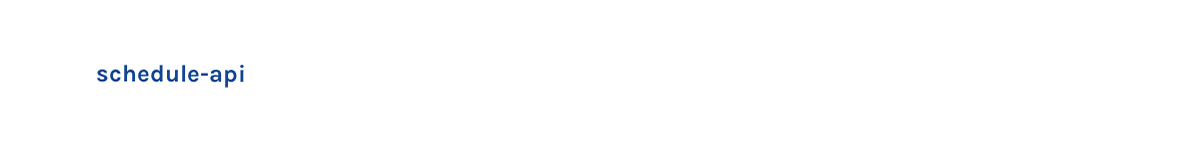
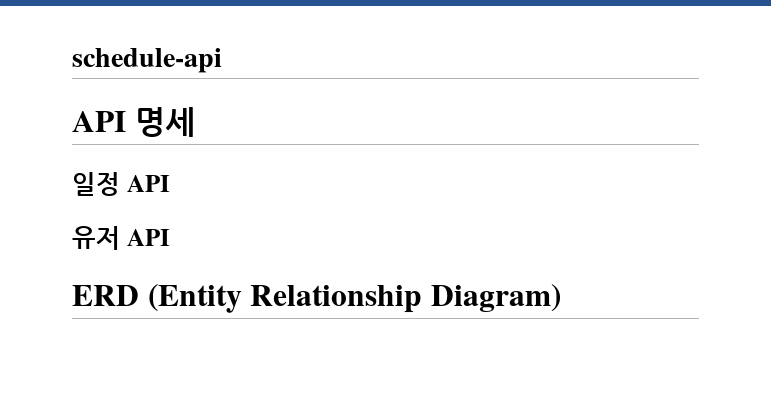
+ API 명세
+ 일정 API
+ 유저 API
+ ERD (Entity Relationship Diagram)

